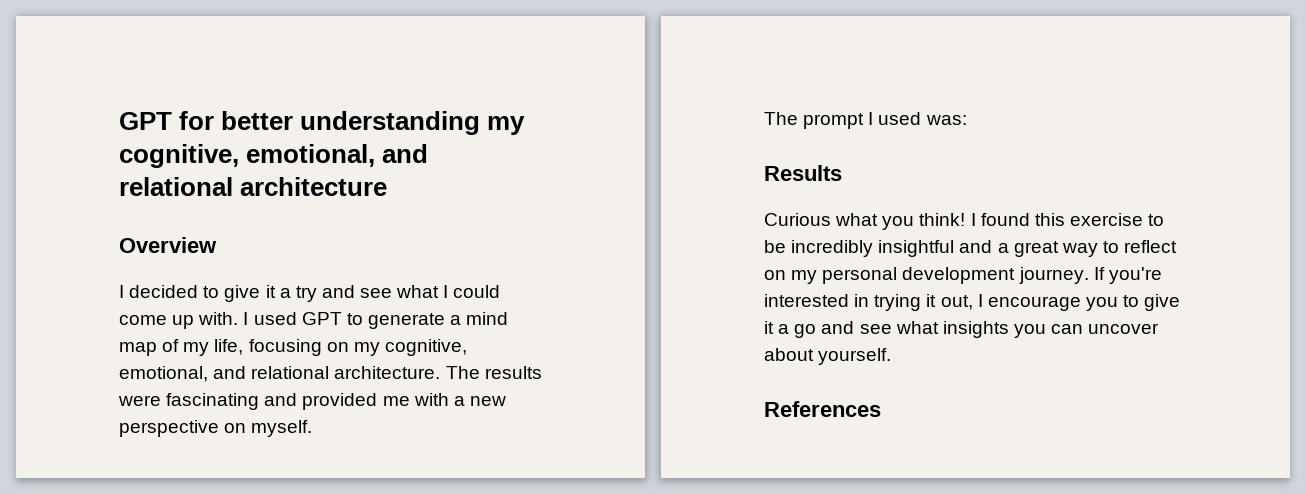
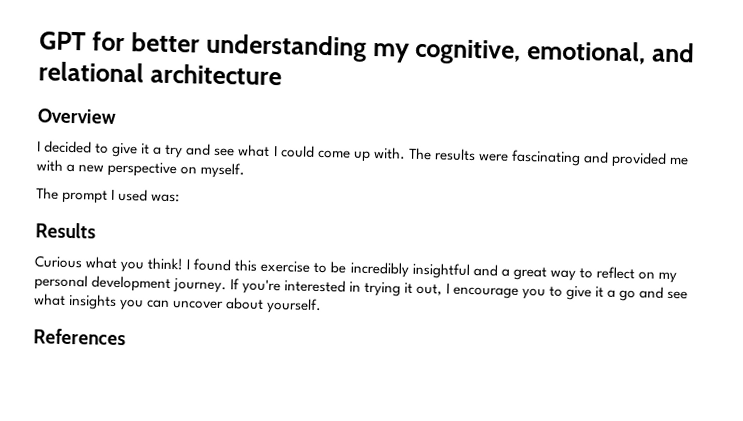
- I used GPT to generate a mind map of my life, focusing on my cognitive, emotional, and relational architecture.

